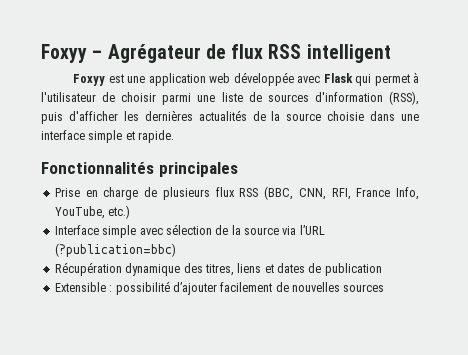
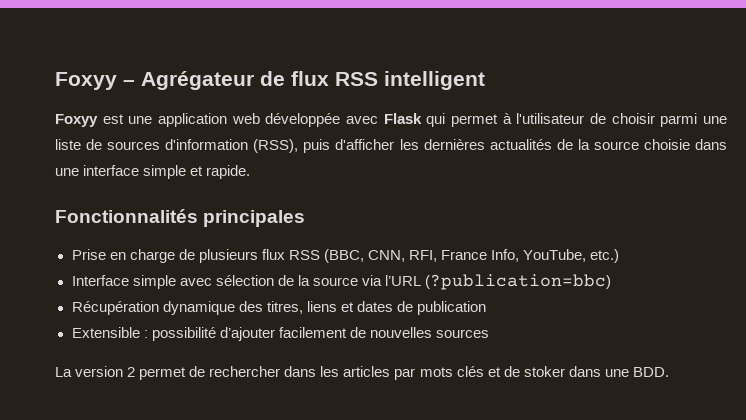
+ La version 2 permet de rechercher dans les articles par mots clés et de stoker dans une BDD.

